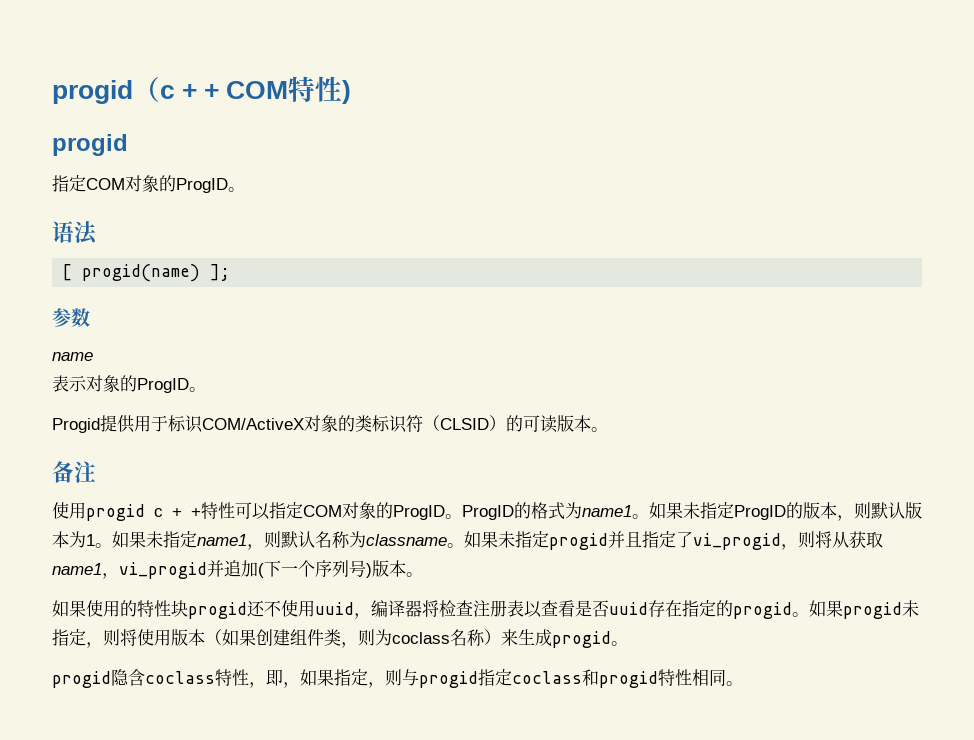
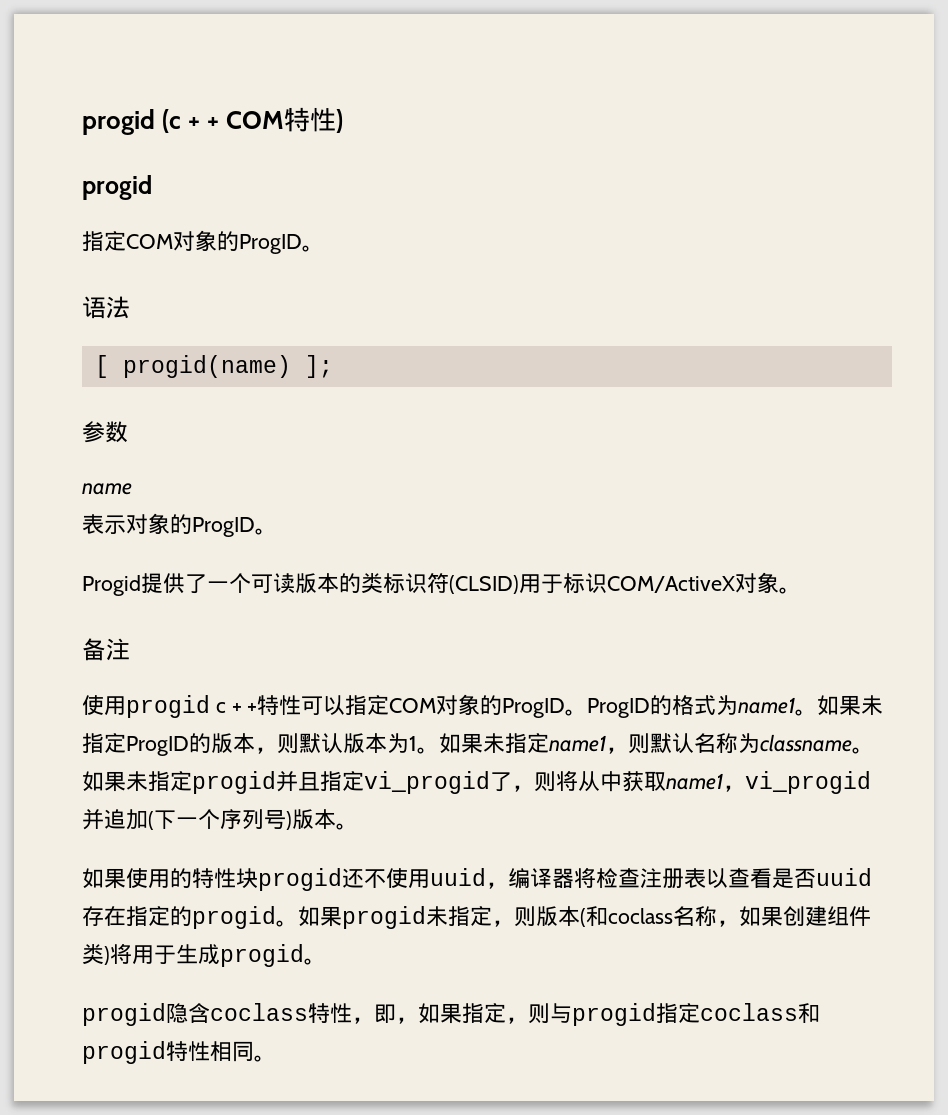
- progid（c + + COM特性)
+ progid (c + + COM特性)
- Progid提供用于标识COM/ActiveX对象的类标识符（CLSID）的可读版本。
+ Progid提供了一个可读版本的类标识符(CLSID)用于标识COM/ActiveX对象。
- 如果未指定progid并且指定了vi_progid，则将从获取name1，vi_progid并追加(下一个序列号)版本。
+ 如果未指定progid并且指定vi_progid了，则将从中获取name1，vi_progid并追加(下一个序列号)版本。
- 如果progid未指定，则将使用版本（如果创建组件类，则为coclass名称）来生成progid。
+ 如果progid未指定，则版本(和coclass名称，如果创建组件类)将用于生成progid。

